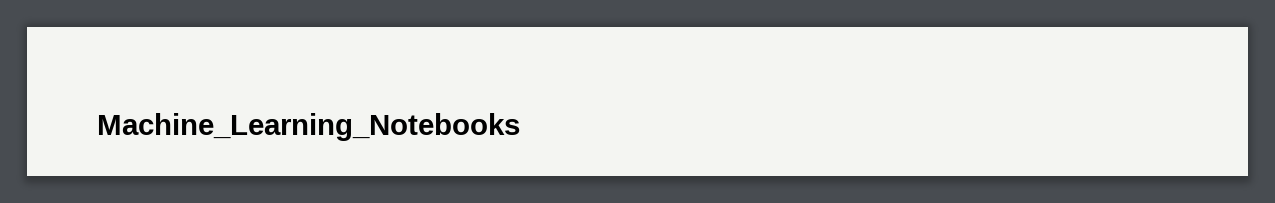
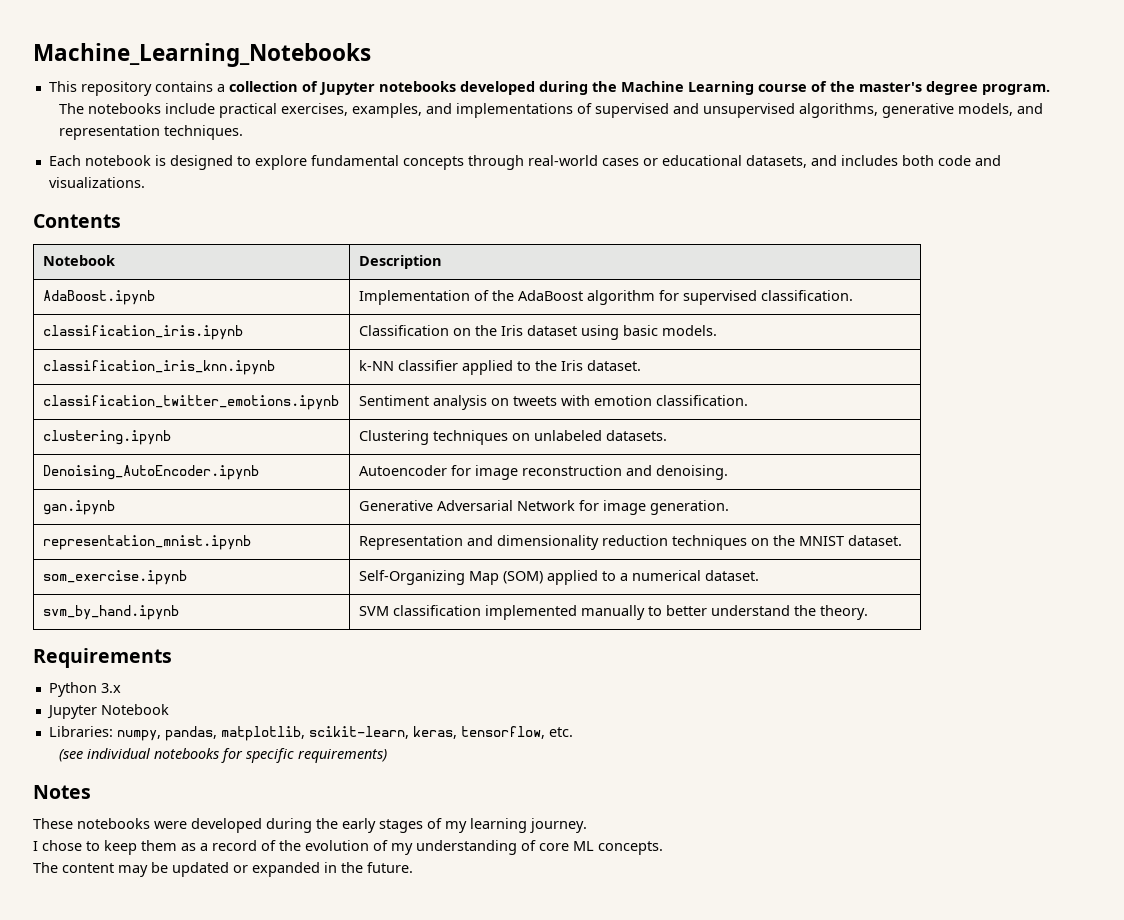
+ This repository contains a collection of Jupyter notebooks developed during the Machine Learning course of the master's degree program.
+ The notebooks include practical exercises, examples, and implementations of supervised and unsupervised algorithms, generative models, and representation techniques.
+ Each notebook is designed to explore fundamental concepts through real-world cases or educational datasets, and includes both code and visualizations.
+ Contents
+ Notebook | Description
+ AdaBoost.ipynb | Implementation of the AdaBoost algorithm for supervised classification.
+ classification_iris.ipynb | Classification on the Iris dataset using basic models.
+ classification_iris_knn.ipynb | k-NN classifier applied to the Iris dataset.
+ classification_twitter_emotions.ipynb | Sentiment analysis on tweets with emotion classification.
+ clustering.ipynb | Clustering techniques on unlabeled datasets.
+ Denoising_AutoEncoder.ipynb | Autoencoder for image reconstruction and denoising.
+ gan.ipynb | Generative Adversarial Network for image generation.
+ representation_mnist.ipynb | Representation and dimensionality reduction techniques on the MNIST dataset.
+ som_exercise.ipynb | Self-Organizing Map (SOM) applied to a numerical dataset.
+ svm_by_hand.ipynb | SVM classification implemented manually to better understand the theory.
+ Requirements
+ Python 3.x
+ Jupyter Notebook
+ Libraries: numpy, pandas, matplotlib, scikit-learn, keras, tensorflow, etc.
+ (see individual notebooks for specific requirements)
+ Notes
+ These notebooks were developed during the early stages of my learning journey.
+ I chose to keep them as a record of the evolution of my understanding of core ML concepts.
+ The content may be updated or expanded in the future.

